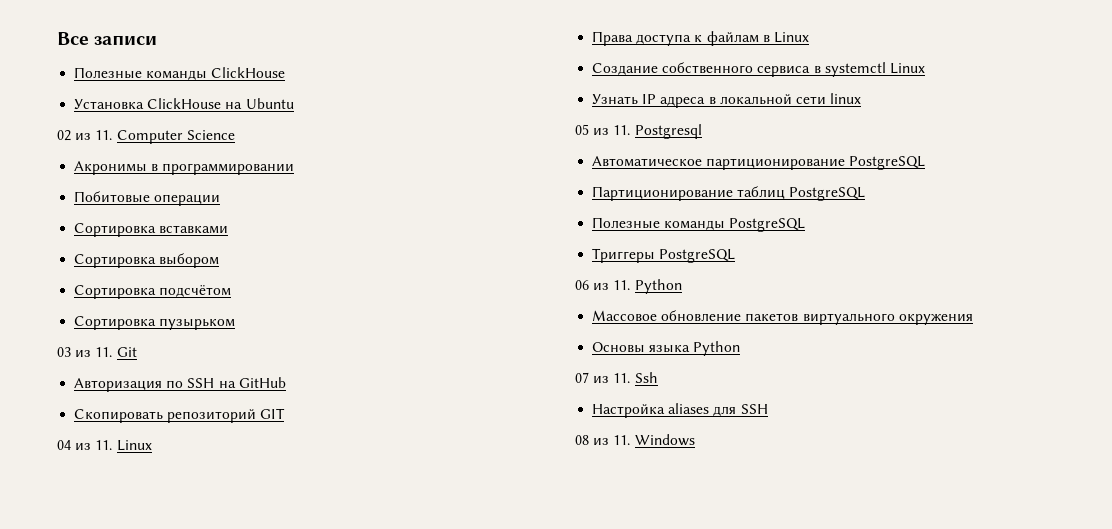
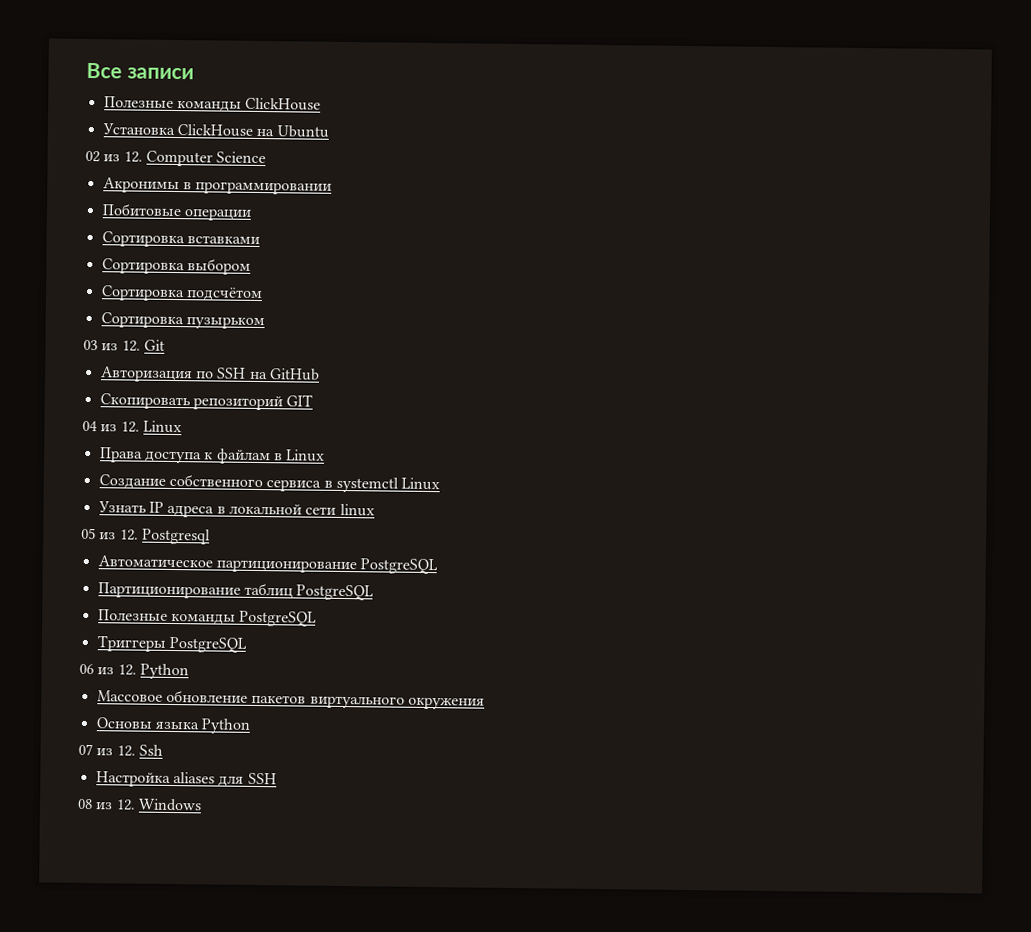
- 02 из 11. Computer Science
+ 02 из 12. Computer Science
- 03 из 11. Git
+ 03 из 12. Git
- 04 из 11. Linux
+ 04 из 12. Linux
- 05 из 11. Postgresql
+ 05 из 12. Postgresql
- 06 из 11. Python
+ 06 из 12. Python
- 07 из 11. Ssh
+ 07 из 12. Ssh
- 08 из 11. Windows
+ 08 из 12. Windows

